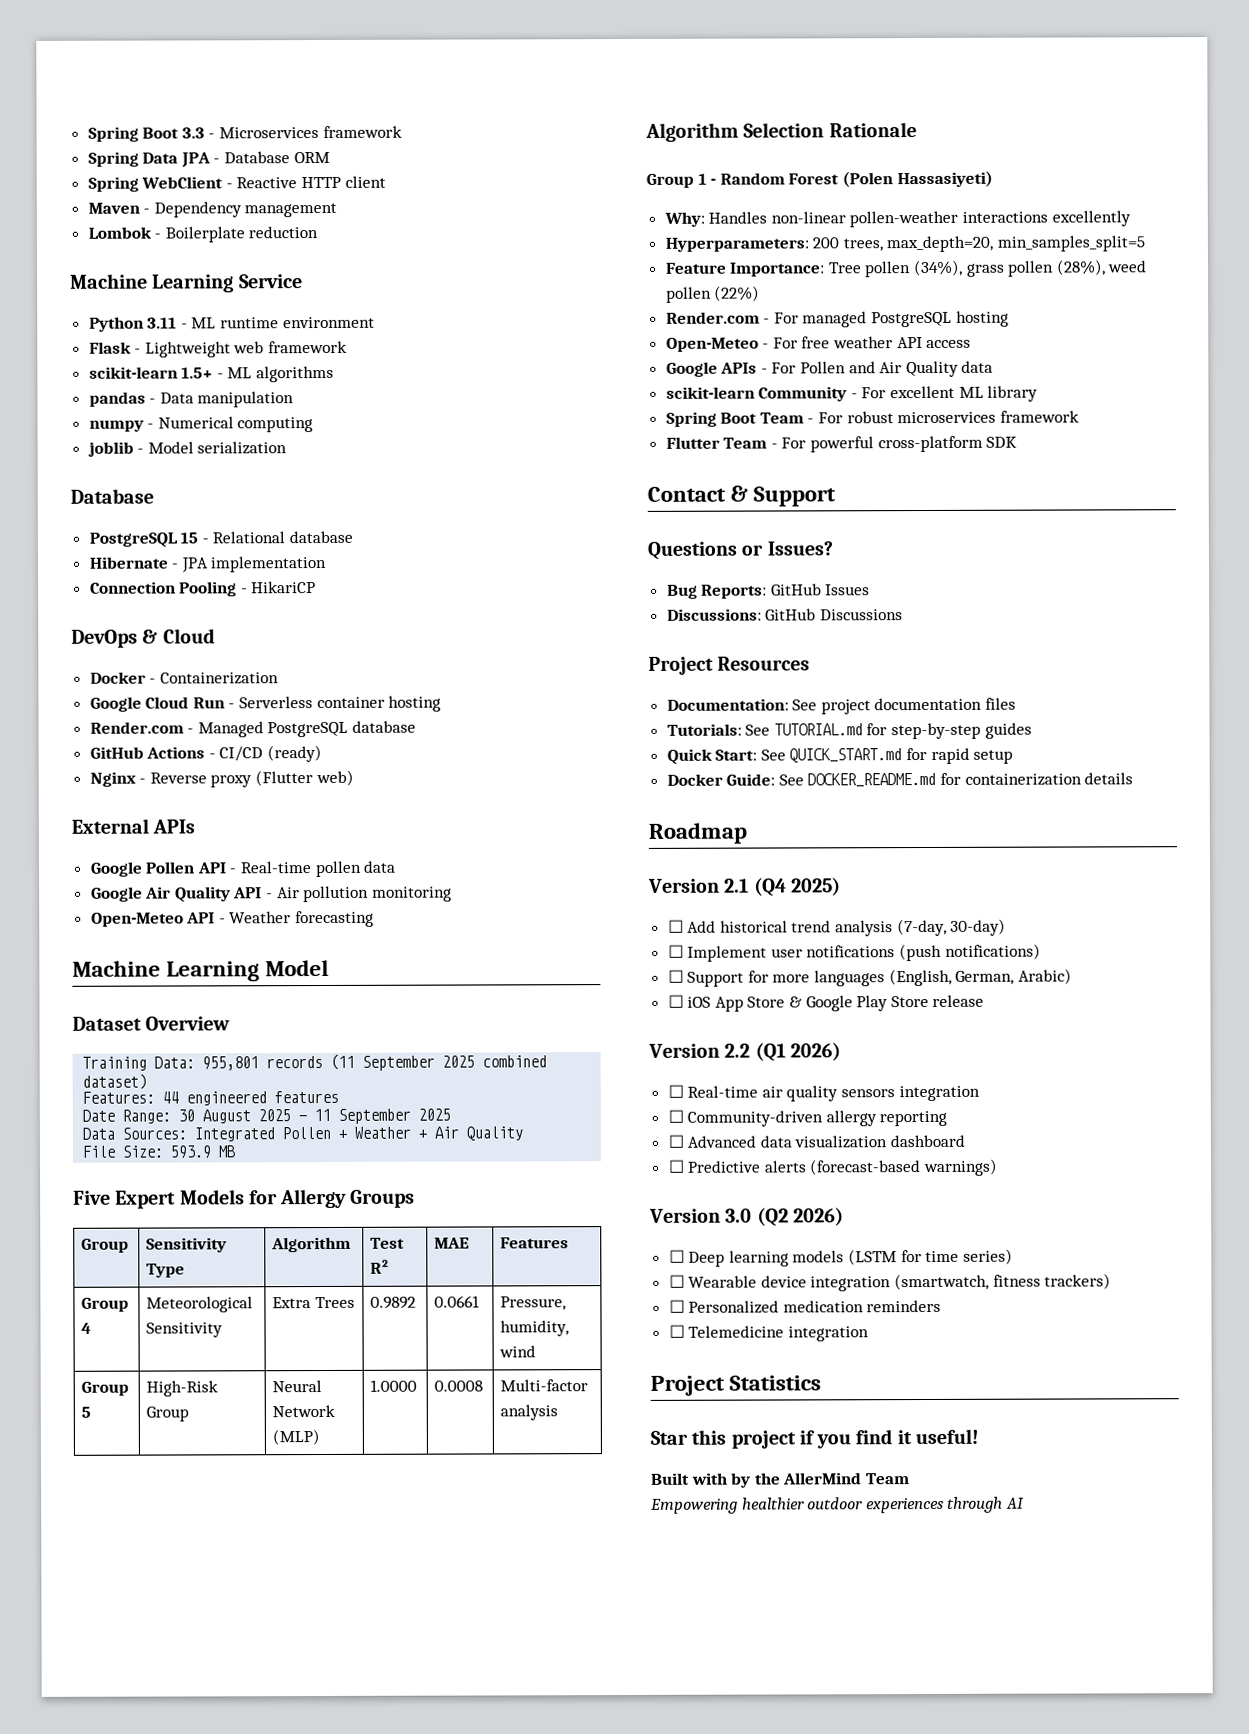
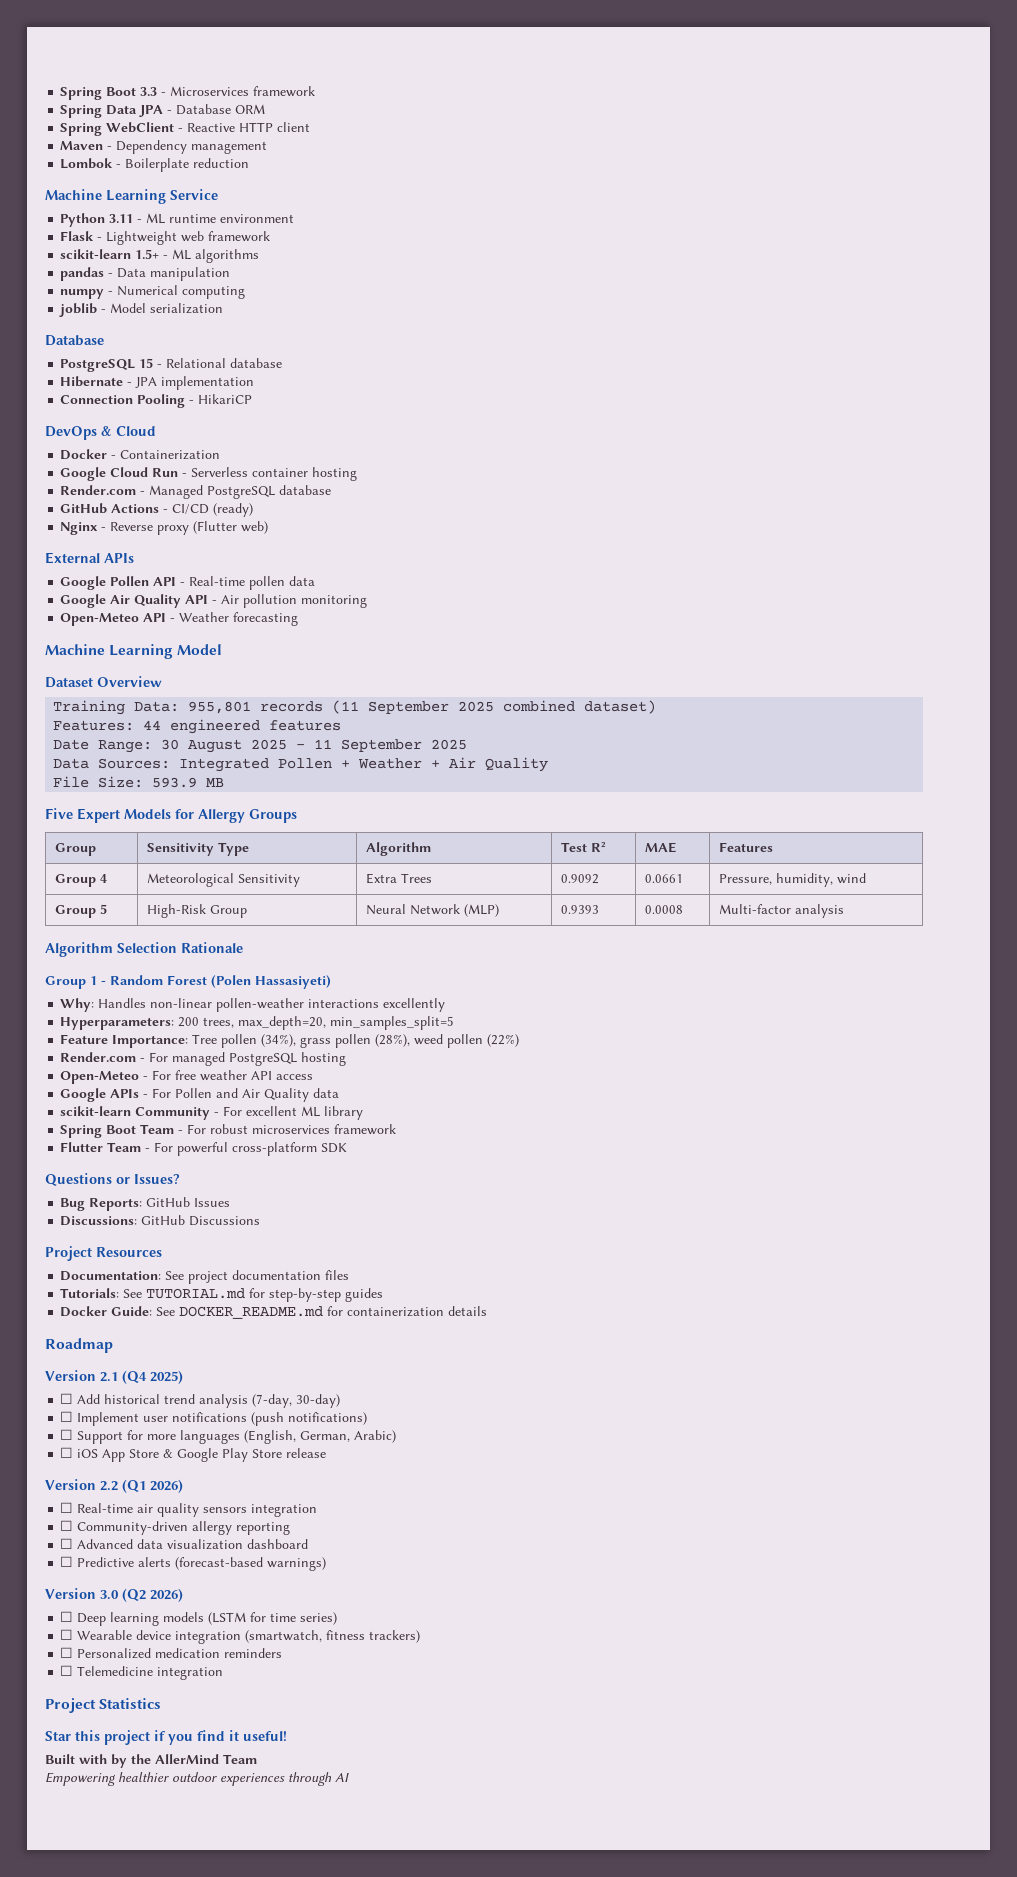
- Group 4 | Meteorological Sensitivity | Extra Trees | 0.9892 | 0.0661 | Pressure, humidity, wind
+ Group 4 | Meteorological Sensitivity | Extra Trees | 0.9092 | 0.0661 | Pressure, humidity, wind
- Group 5 | High-Risk Group | Neural Network (MLP) | 1.0000 | 0.0008 | Multi-factor analysis
+ Group 5 | High-Risk Group | Neural Network (MLP) | 0.9393 | 0.0008 | Multi-factor analysis
- Contact & Support
- Quick Start: See QUICK_START.md for rapid setup

